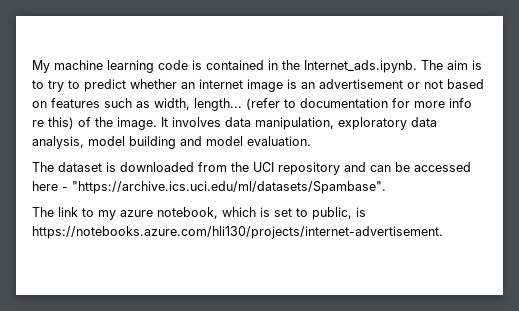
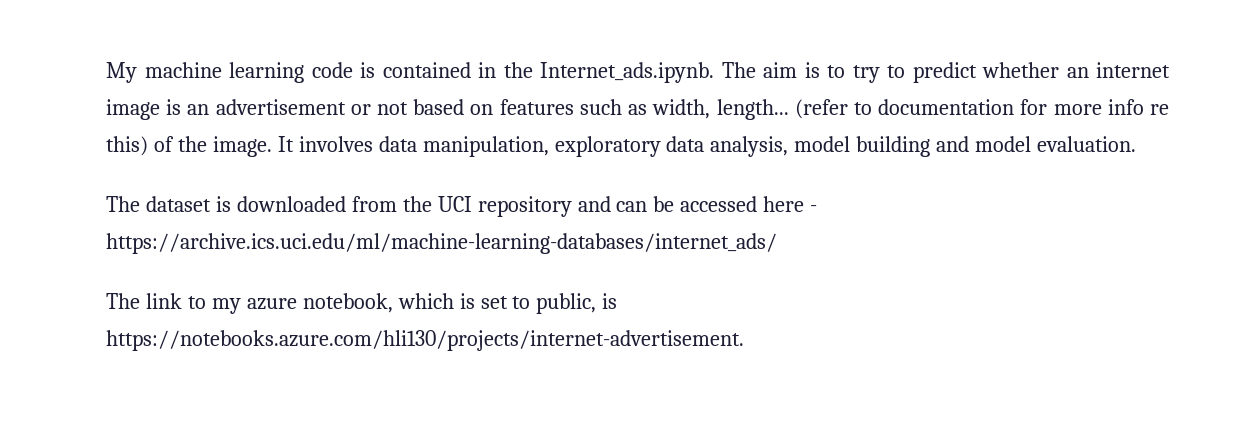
- The dataset is downloaded from the UCI repository and can be accessed here - "https://archive.ics.uci.edu/ml/datasets/Spambase".
+ The dataset is downloaded from the UCI repository and can be accessed here - https://archive.ics.uci.edu/ml/machine-learning-databases/internet_ads/

